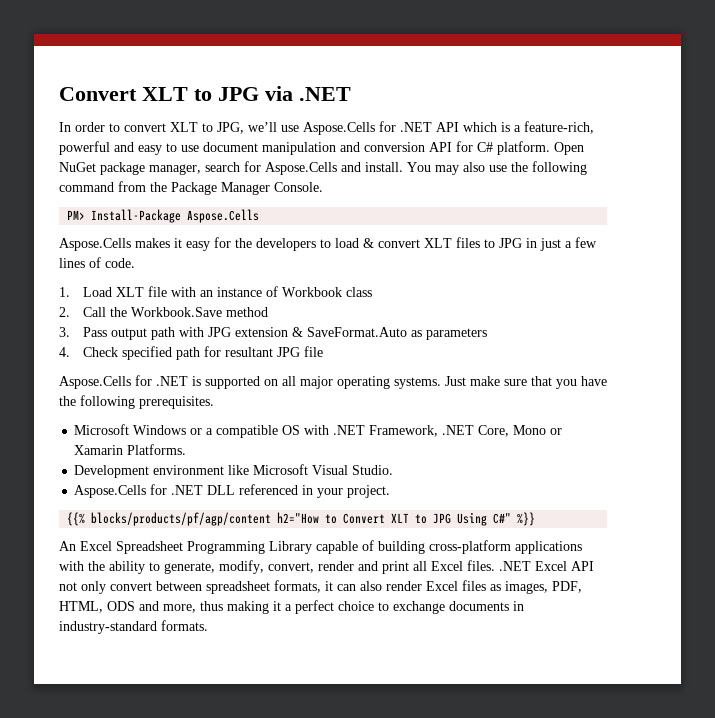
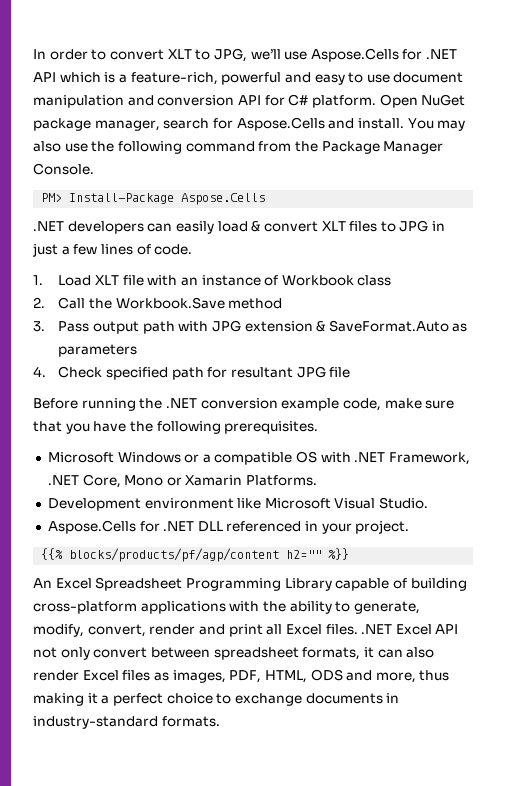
- Convert XLT to JPG via .NET
- Aspose.Cells makes it easy for the developers to load & convert XLT files to JPG in just a few lines of code.
+ .NET developers can easily load & convert XLT files to JPG in just a few lines of code.
- Aspose.Cells for .NET is supported on all major operating systems. Just make sure that you have the following prerequisites.
+ Before running the .NET conversion example code, make sure that you have the following prerequisites.
- {{% blocks/products/pf/agp/content h2="How to Convert XLT to JPG Using C#" %}}
+ {{% blocks/products/pf/agp/content h2="" %}}

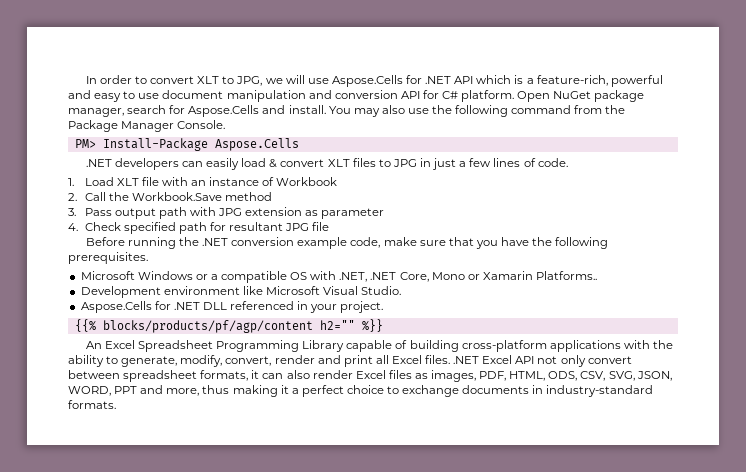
- In order to convert XLT to JPG, we’ll use Aspose.Cells for .NET API which is a feature-rich, powerful and easy to use document manipulation and conversion API for C# platform.
+ In order to convert XLT to JPG, we will use Aspose.Cells for .NET API which is a feature-rich, powerful and easy to use document manipulation and conversion API for C# platform.
- 1. Load XLT file with an instance of Workbook class
+ 1. Load XLT file with an instance of Workbook
- 3. Pass output path with JPG extension & SaveFormat.Auto as parameters
+ 3. Pass output path with JPG extension as parameter
- Microsoft Windows or a compatible OS with .NET Framework, .NET Core, Mono or Xamarin Platforms.
+ Microsoft Windows or a compatible OS with .NET, .NET Core, Mono or Xamarin Platforms..
- An Excel Spreadsheet Programming Library capable of building cross-platform applications with the ability to generate, modify, convert, render and print all Excel files. .NET Excel API not only convert between spreadsheet formats, it can also render Excel files as images, PDF, HTML, ODS and more, thus making it a perfect choice to exchange documents in industry-standard formats.
+ An Excel Spreadsheet Programming Library capable of building cross-platform applications with the ability to generate, modify, convert, render and print all Excel files. .NET Excel API not only convert between spreadsheet formats, it can also render Excel files as images, PDF, HTML, ODS, CSV, SVG, JSON, WORD, PPT and more, thus making it a perfect choice to exchange documents in industry-standard formats.

